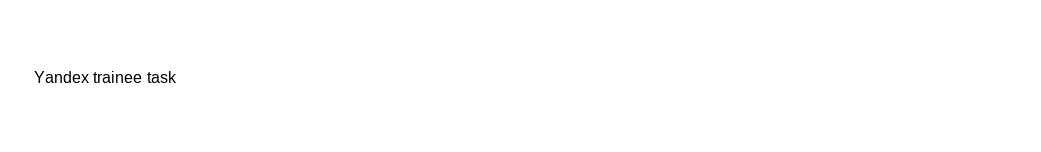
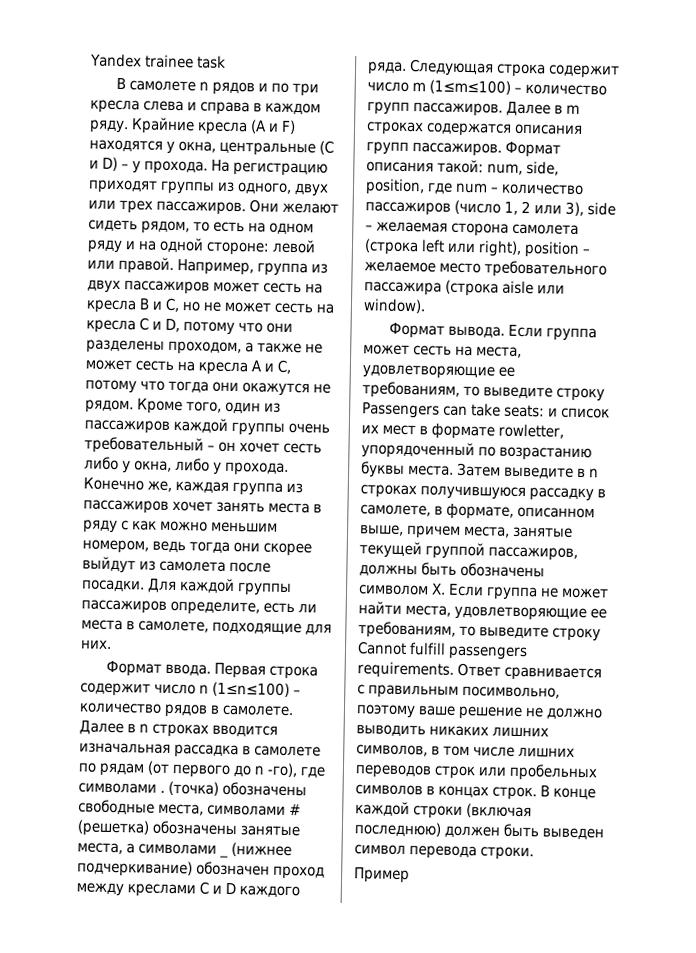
+ В самолете n рядов и по три кресла слева и справа в каждом ряду. Крайние кресла (A и F) находятся у окна, центральные (C и D) – у прохода. На регистрацию приходят группы из одного, двух или трех пассажиров. Они желают сидеть рядом, то есть на одном ряду и на одной стороне: левой или правой. Например, группа из двух пассажиров может сесть на кресла B и C, но не может сесть на кресла C и D, потому что они разделены проходом, а также не может сесть на кресла A и C, потому что тогда они окажутся не рядом. Кроме того, один из пассажиров каждой группы очень требовательный – он хочет сесть либо у окна, либо у прохода. Конечно же, каждая группа из пассажиров хочет занять места в ряду с как можно меньшим номером, ведь тогда они скорее выйдут из самолета после посадки. Для каждой группы пассажиров определите, есть ли места в самолете, подходящие для них.
+ Формат ввода. Первая строка содержит число n (1≤n≤100) – количество рядов в самолете. Далее в n строках вводится изначальная рассадка в самолете по рядам (от первого до n -го), где символами . (точка) обозначены свободные места, символами # (решетка) обозначены занятые места, а символами _ (нижнее подчеркивание) обозначен проход между креслами C и D каждого ряда. Следующая строка содержит число m (1≤m≤100) – количество групп пассажиров. Далее в m строках содержатся описания групп пассажиров. Формат описания такой: num, side, position, где num – количество пассажиров (число 1, 2 или 3), side – желаемая сторона самолета (строка left или right), position – желаемое место требовательного пассажира (строка aisle или window).
+ Формат вывода. Если группа может сесть на места, удовлетворяющие ее требованиям, то выведите строку Passengers can take seats: и список их мест в формате rowletter, упорядоченный по возрастанию буквы места. Затем выведите в n строках получившуюся рассадку в самолете, в формате, описанном выше, причем места, занятые текущей группой пассажиров, должны быть обозначены символом X. Если группа не может найти места, удовлетворяющие ее требованиям, то выведите строку Cannot fulfill passengers requirements. Ответ сравнивается с правильным посимвольно, поэтому ваше решение не должно выводить никаких лишних символов, в том числе лишних переводов строк или пробельных символов в концах строк. В конце каждой строки (включая последнюю) должен быть выведен символ перевода строки.
+ Пример

